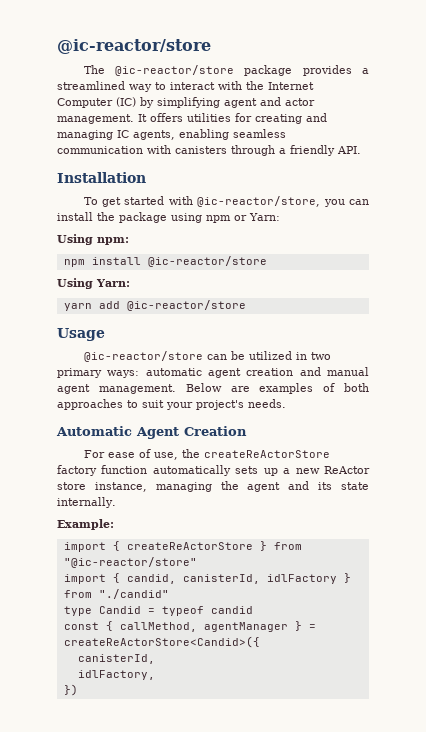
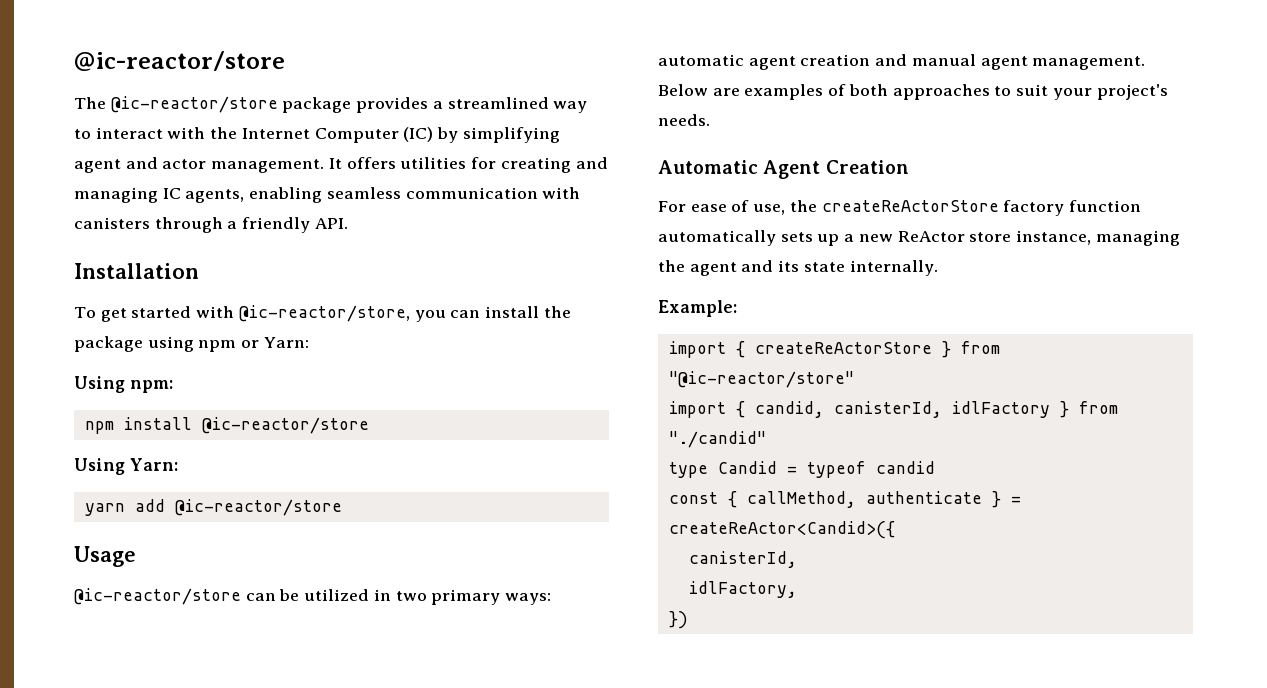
- const { callMethod, agentManager } = createReActorStore<Candid>({
+ const { callMethod, authenticate } = createReActor<Candid>({

